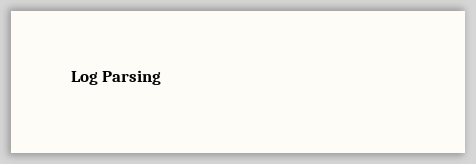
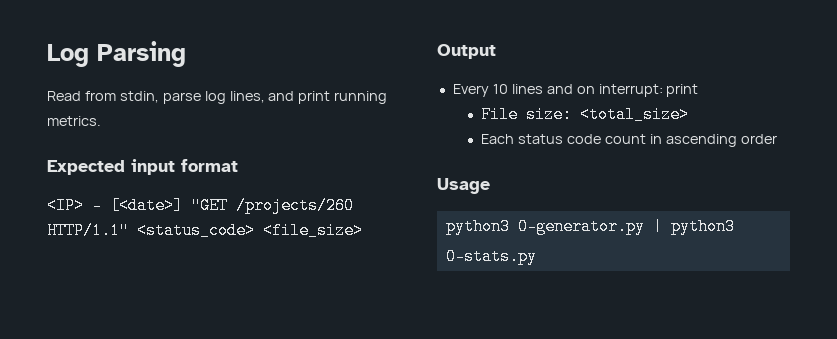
+ Read from stdin, parse log lines, and print running metrics.
+ Expected input format
+ <IP> - [<date>] "GET /projects/260 HTTP/1.1" <status_code> <file_size>
+ Output
+ Every 10 lines and on interrupt: print
+ File size: <total_size>
+ Each status code count in ascending order
+ Usage
+ python3 0-generator.py | python3 0-stats.py

